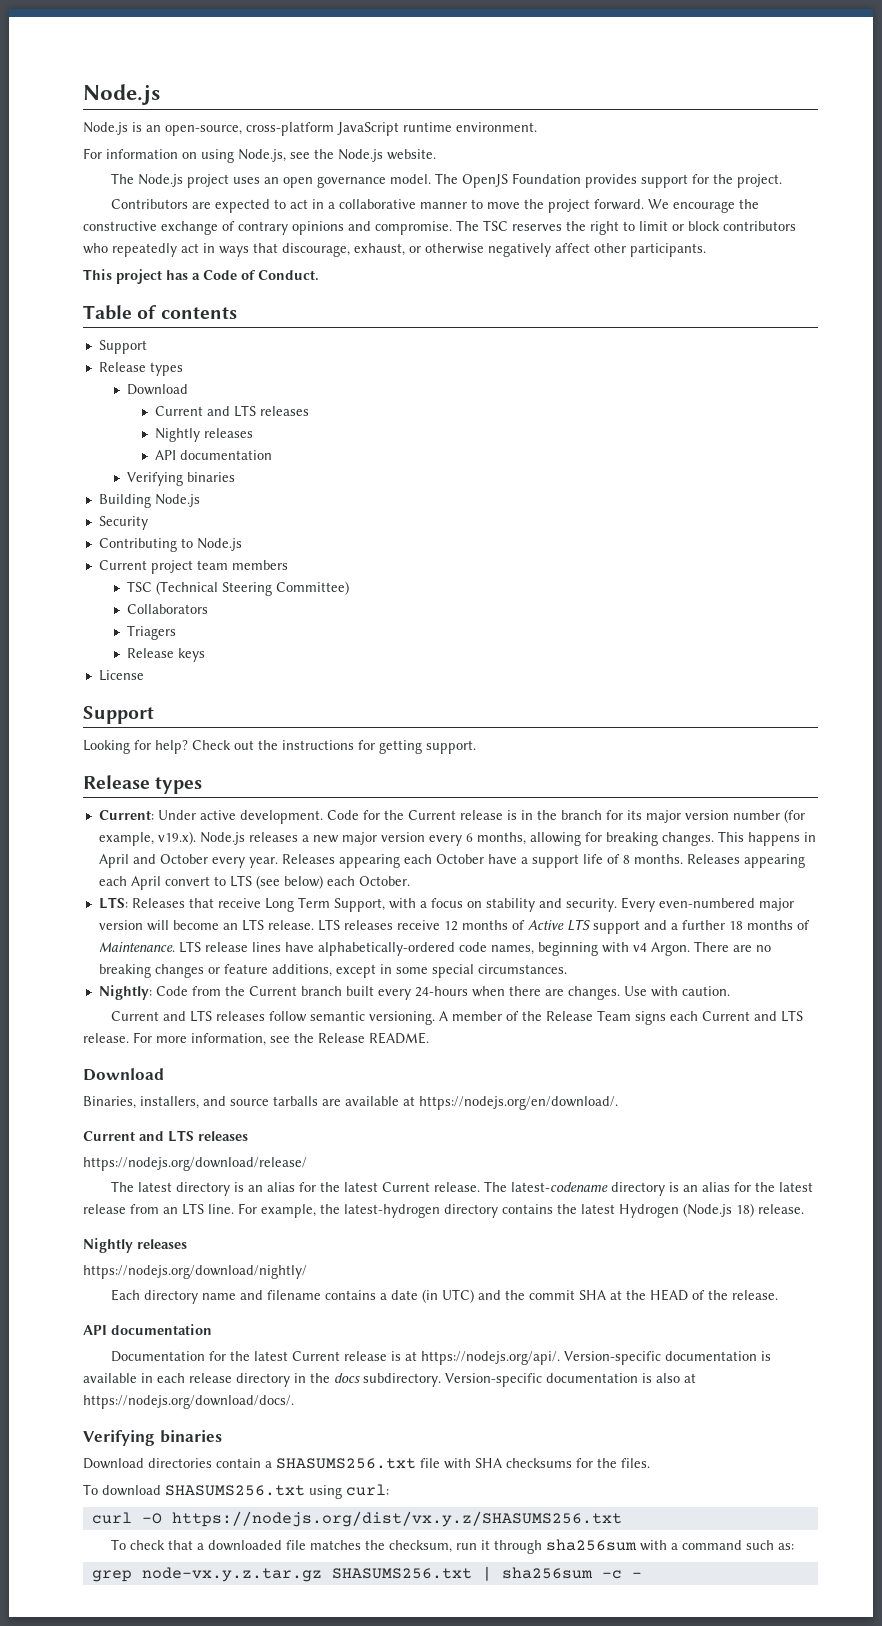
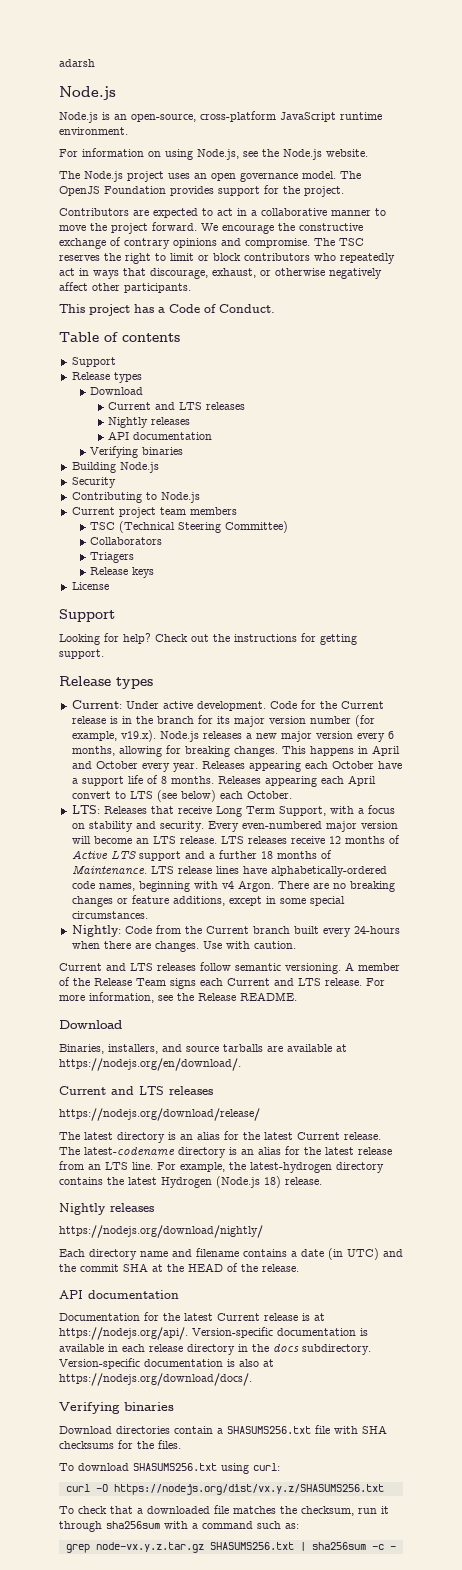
+ adarsh

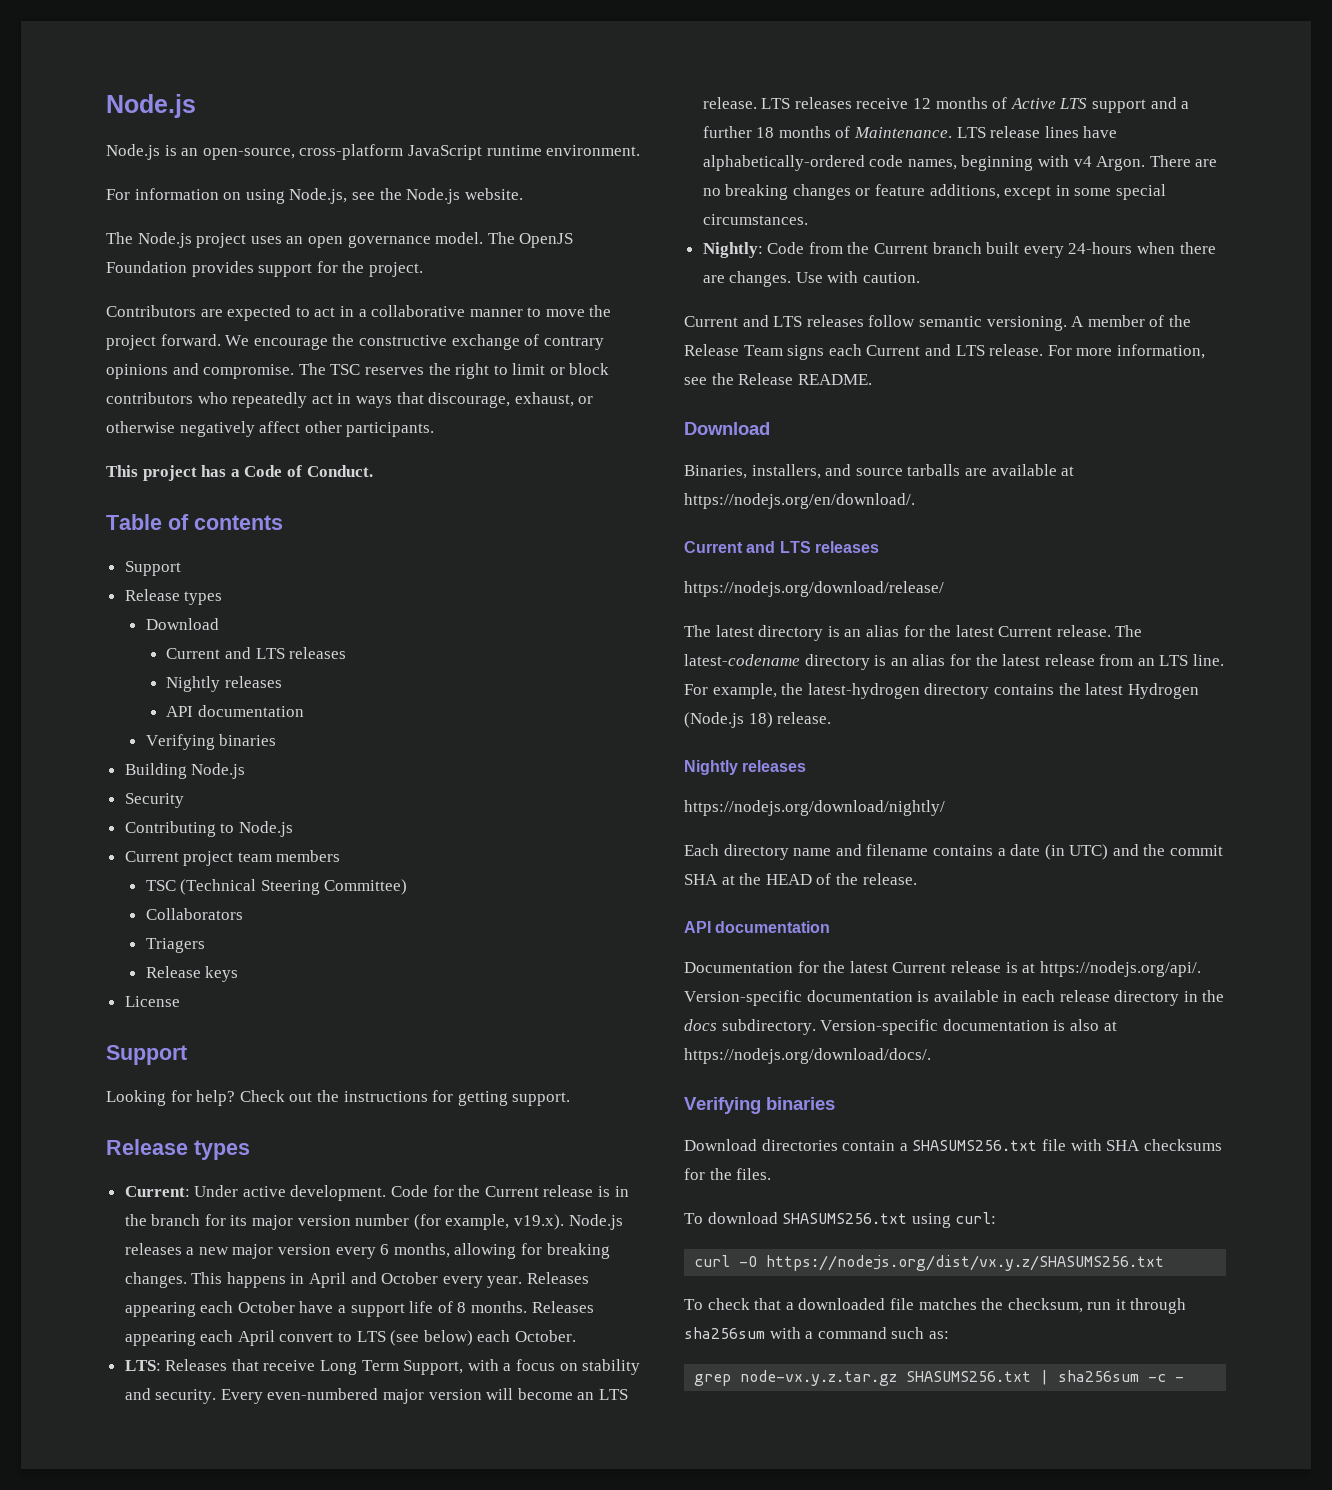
- adarsh

